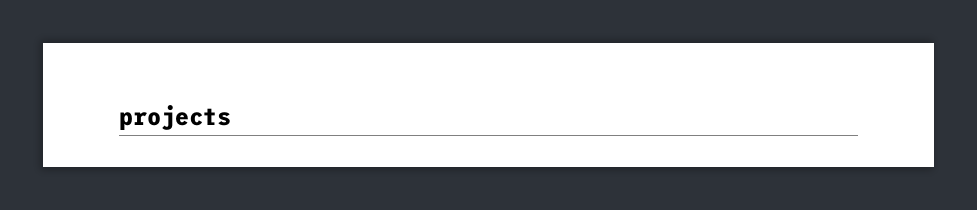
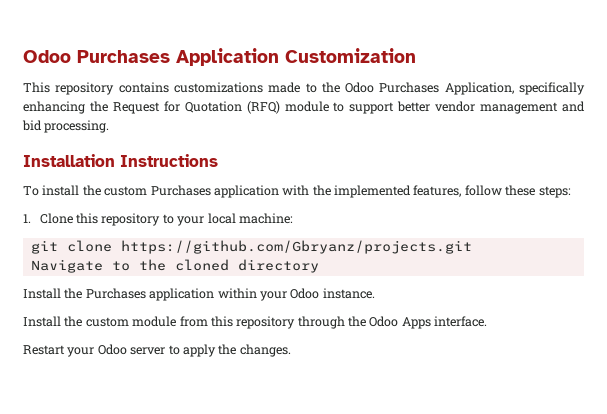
- projects
+ Odoo Purchases Application Customization
+ This repository contains customizations made to the Odoo Purchases Application, specifically enhancing the Request for Quotation (RFQ) module to support better vendor management and bid processing.
+ Installation Instructions
+ To install the custom Purchases application with the implemented features, follow these steps:
+ 1. Clone this repository to your local machine:
+ git clone https://github.com/Gbryanz/projects.git
+ Navigate to the cloned directory
+ Install the Purchases application within your Odoo instance.
+ Install the custom module from this repository through the Odoo Apps interface.
+ Restart your Odoo server to apply the changes.

